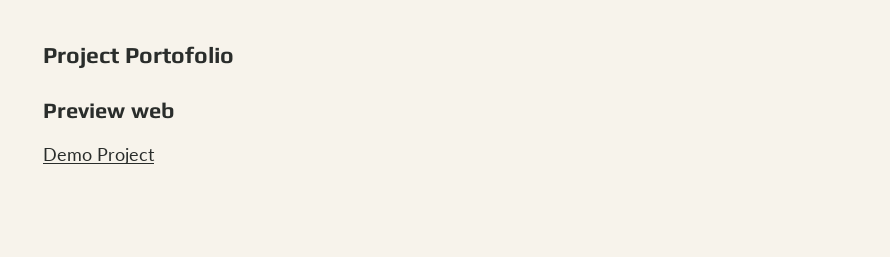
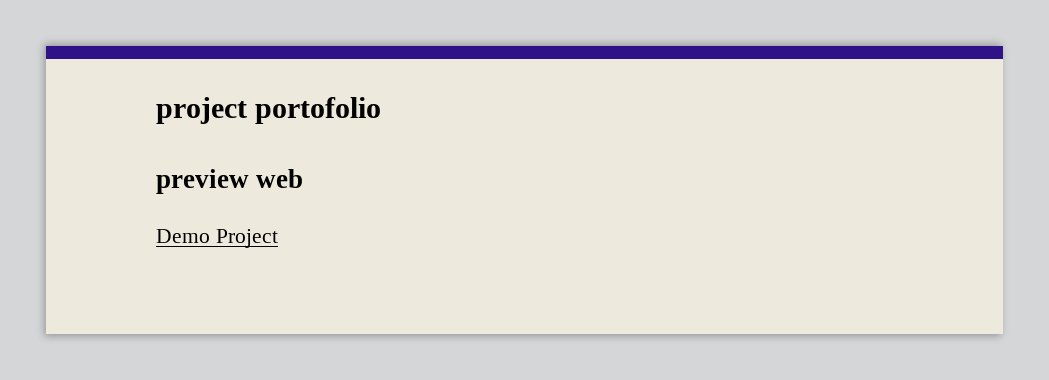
- Project Portofolio
- Preview web
+ project portofolio
+ preview web

